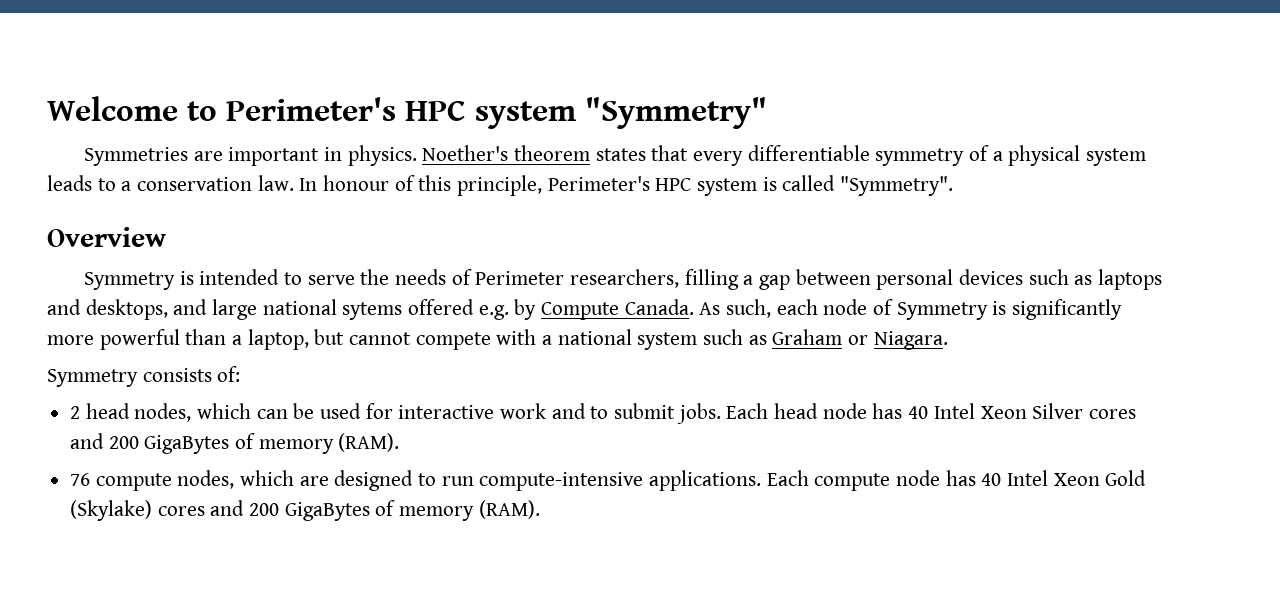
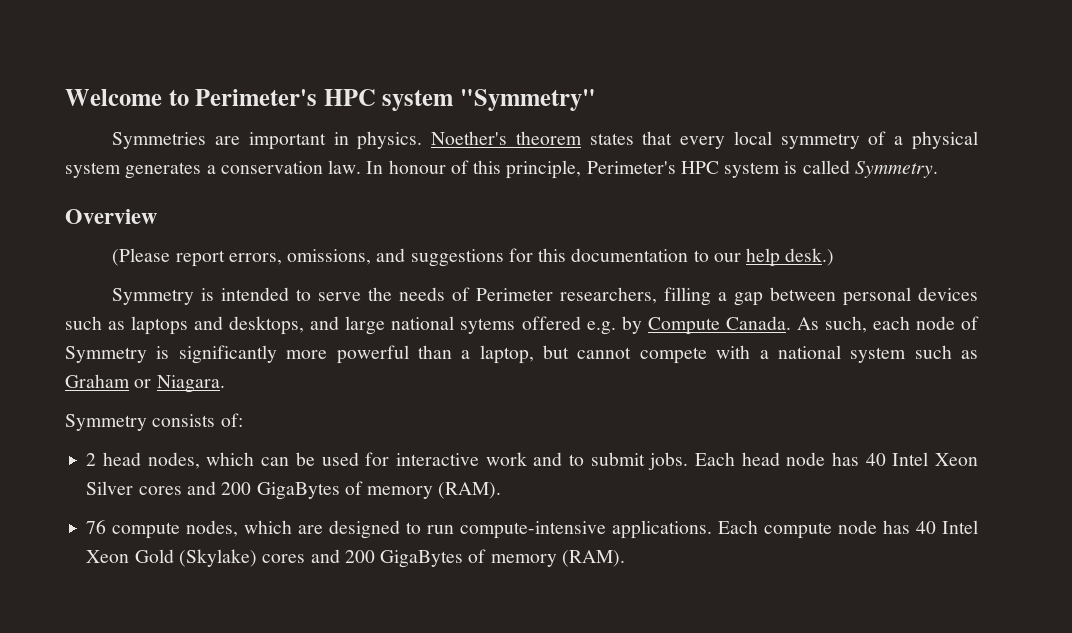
- Noether's theorem states that every differentiable symmetry of a physical system leads to a conservation law.
+ Noether's theorem states that every local symmetry of a physical system generates a conservation law.
- In honour of this principle, Perimeter's HPC system is called "Symmetry".
+ In honour of this principle, Perimeter's HPC system is called Symmetry.
+ (Please report errors, omissions, and suggestions for this documentation to our help desk.)

